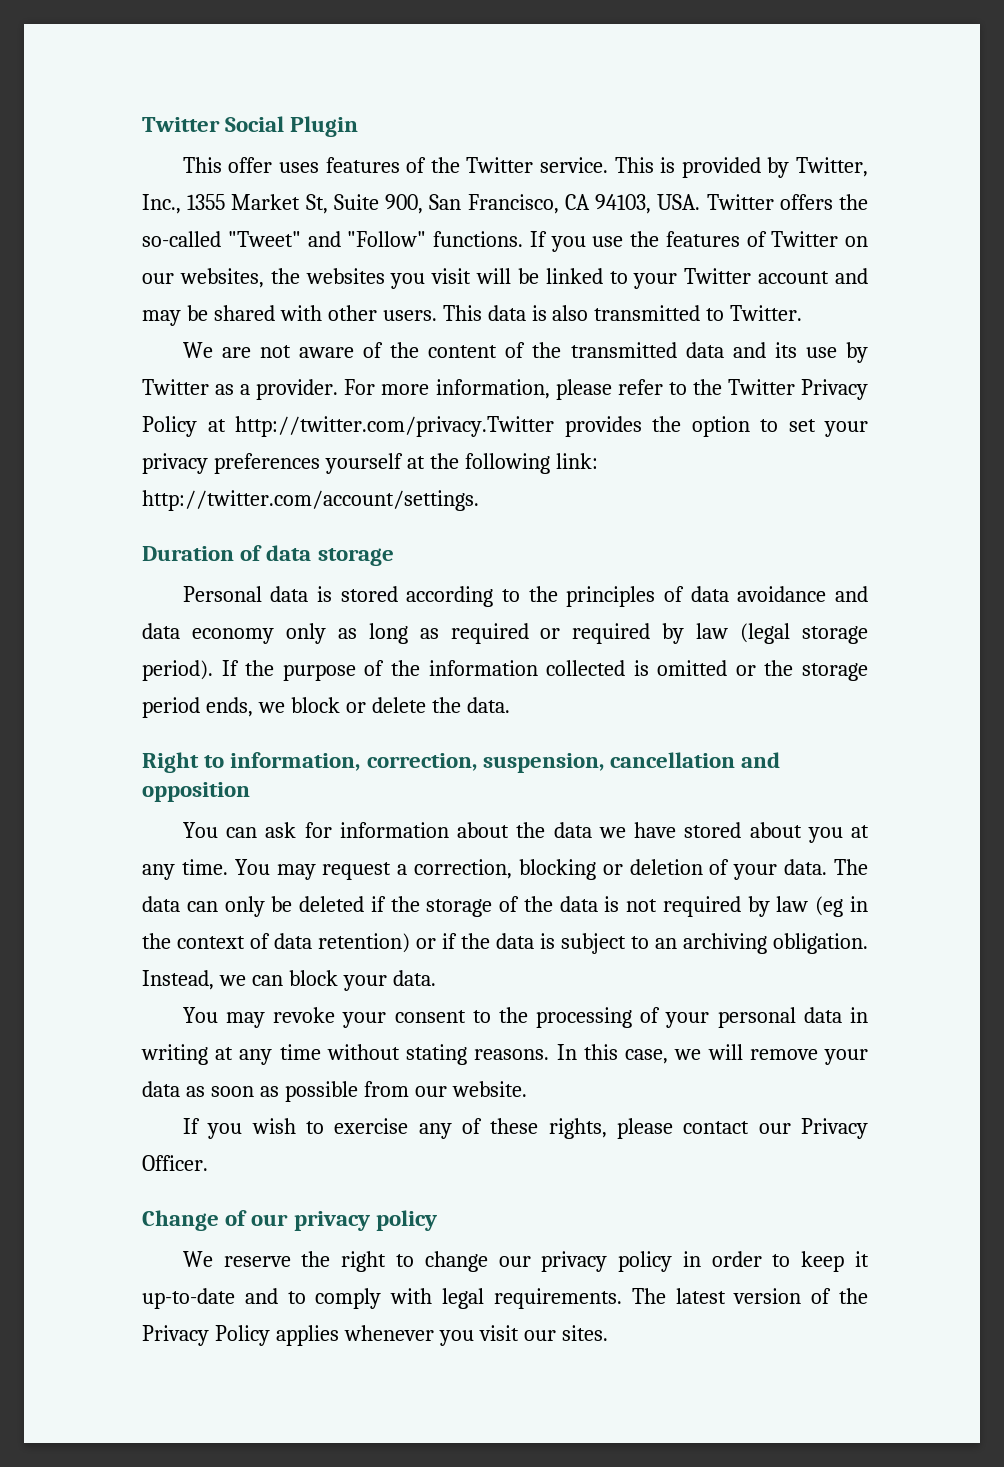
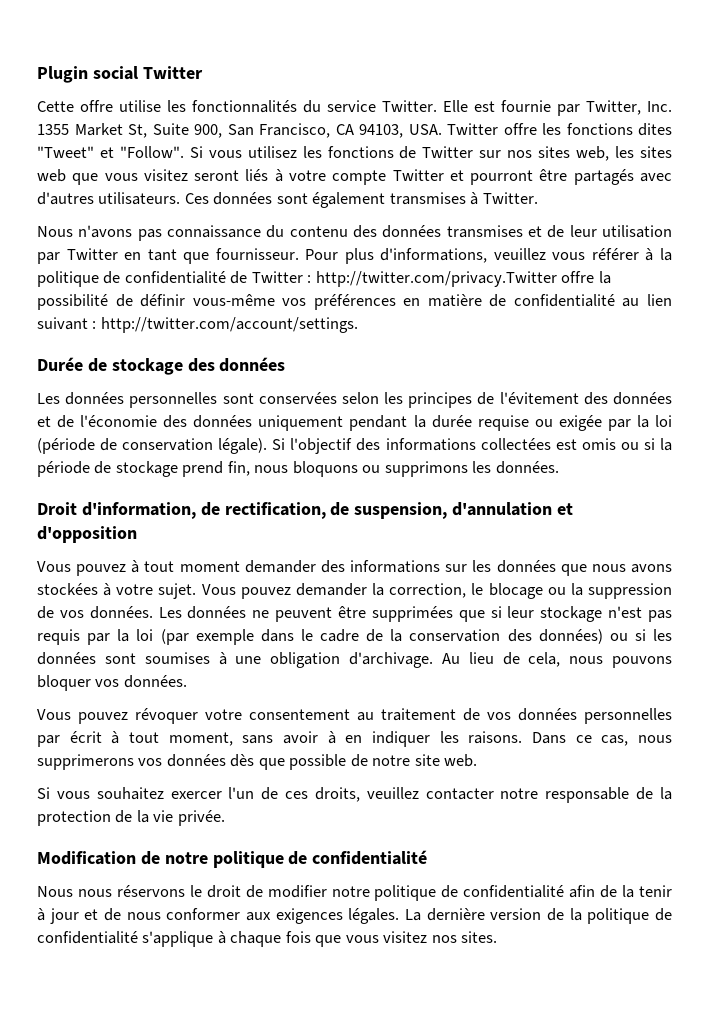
- Twitter Social Plugin
- This offer uses features of the Twitter service. This is provided by Twitter, Inc., 1355 Market St, Suite 900, San Francisco, CA 94103, USA. Twitter offers the so-called "Tweet" and "Follow" functions. If you use the features of Twitter on our websites, the websites you visit will be linked to your Twitter account and may be shared with other users. This data is also transmitted to Twitter.
- We are not aware of the content of the transmitted data and its use by Twitter as a provider. For more information, please refer to the Twitter Privacy Policy at http://twitter.com/privacy.Twitter provides the option to set your privacy preferences yourself at the following link: http://twitter.com/account/settings.
- Duration of data storage
- Personal data is stored according to the principles of data avoidance and data economy only as long as required or required by law (legal storage period). If the purpose of the information collected is omitted or the storage period ends, we block or delete the data.
- Right to information, correction, suspension, cancellation and opposition
- You can ask for information about the data we have stored about you at any time. You may request a correction, blocking or deletion of your data. The data can only be deleted if the storage of the data is not required by law (eg in the context of data retention) or if the data is subject to an archiving obligation. Instead, we can block your data.
- You may revoke your consent to the processing of your personal data in writing at any time without stating reasons. In this case, we will remove your data as soon as possible from our website.
- If you wish to exercise any of these rights, please contact our Privacy Officer.
- Change of our privacy policy
- We reserve the right to change our privacy policy in order to keep it up-to-date and to comply with legal requirements. The latest version of the Privacy Policy applies whenever you visit our sites.
+ Plugin social Twitter
+ Cette offre utilise les fonctionnalités du service Twitter. Elle est fournie par Twitter, Inc. 1355 Market St, Suite 900, San Francisco, CA 94103, USA. Twitter offre les fonctions dites "Tweet" et "Follow". Si vous utilisez les fonctions de Twitter sur nos sites web, les sites web que vous visitez seront liés à votre compte Twitter et pourront être partagés avec d'autres utilisateurs. Ces données sont également transmises à Twitter.
+ Nous n'avons pas connaissance du contenu des données transmises et de leur utilisation par Twitter en tant que fournisseur. Pour plus d'informations, veuillez vous référer à la politique de confidentialité de Twitter : http://twitter.com/privacy.Twitter offre la possibilité de définir vous-même vos préférences en matière de confidentialité au lien suivant : http://twitter.com/account/settings.
+ Durée de stockage des données
+ Les données personnelles sont conservées selon les principes de l'évitement des données et de l'économie des données uniquement pendant la durée requise ou exigée par la loi (période de conservation légale). Si l'objectif des informations collectées est omis ou si la période de stockage prend fin, nous bloquons ou supprimons les données.
+ Droit d'information, de rectification, de suspension, d'annulation et d'opposition
+ Vous pouvez à tout moment demander des informations sur les données que nous avons stockées à votre sujet. Vous pouvez demander la correction, le blocage ou la suppression de vos données. Les données ne peuvent être supprimées que si leur stockage n'est pas requis par la loi (par exemple dans le cadre de la conservation des données) ou si les données sont soumises à une obligation d'archivage. Au lieu de cela, nous pouvons bloquer vos données.
+ Vous pouvez révoquer votre consentement au traitement de vos données personnelles par écrit à tout moment, sans avoir à en indiquer les raisons. Dans ce cas, nous supprimerons vos données dès que possible de notre site web.
+ Si vous souhaitez exercer l'un de ces droits, veuillez contacter notre responsable de la protection de la vie privée.
+ Modification de notre politique de confidentialité
+ Nous nous réservons le droit de modifier notre politique de confidentialité afin de la tenir à jour et de nous conformer aux exigences légales. La dernière version de la politique de confidentialité s'applique à chaque fois que vous visitez nos sites.

